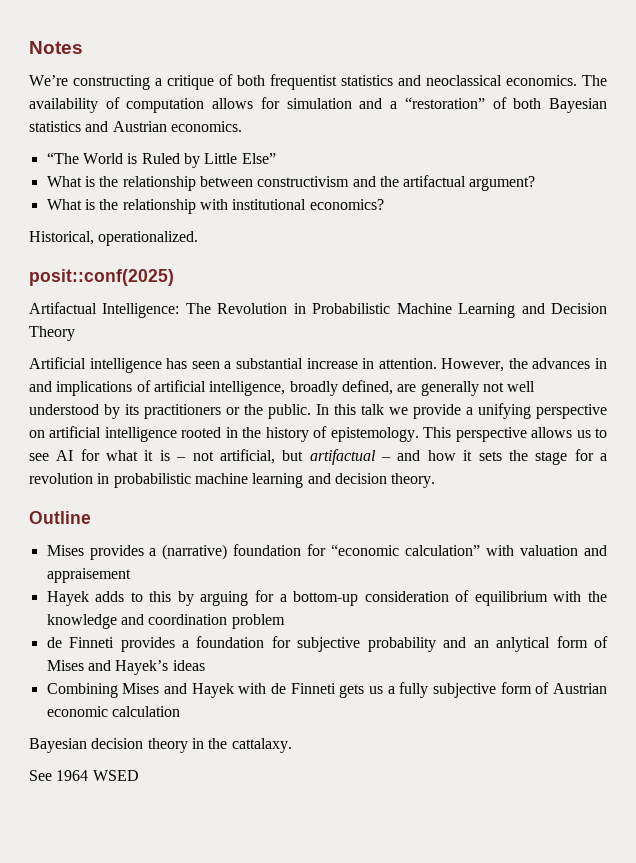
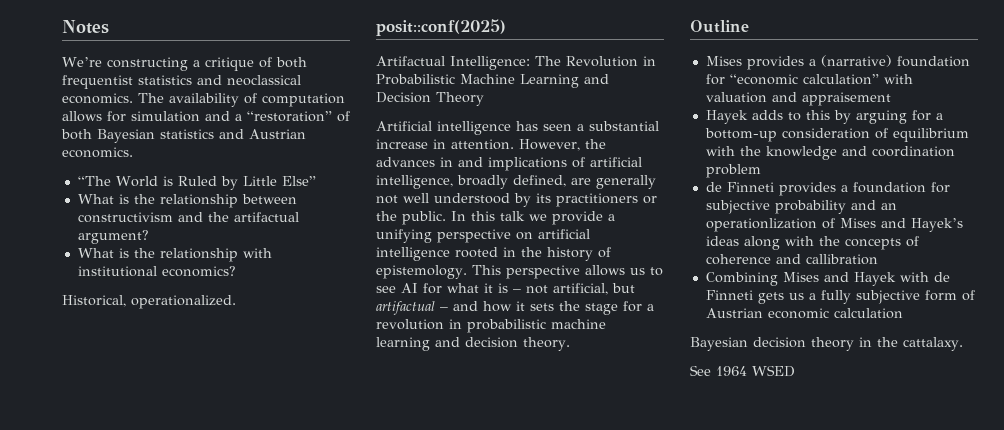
- de Finneti provides a foundation for subjective probability and an anlytical form of Mises and Hayek’s ideas
+ de Finneti provides a foundation for subjective probability and an operationlization of Mises and Hayek’s ideas along with the concepts of coherence and callibration

